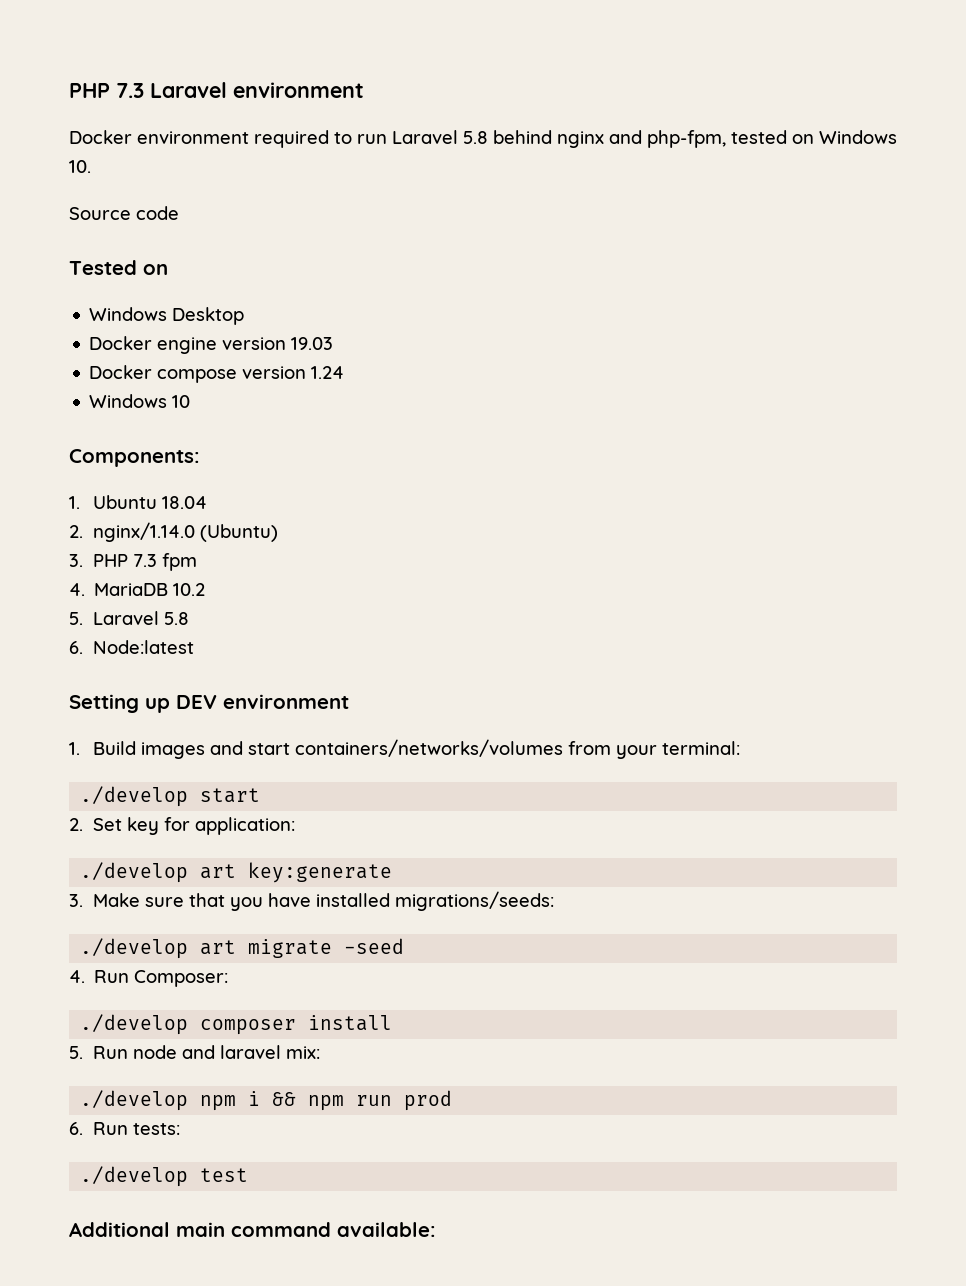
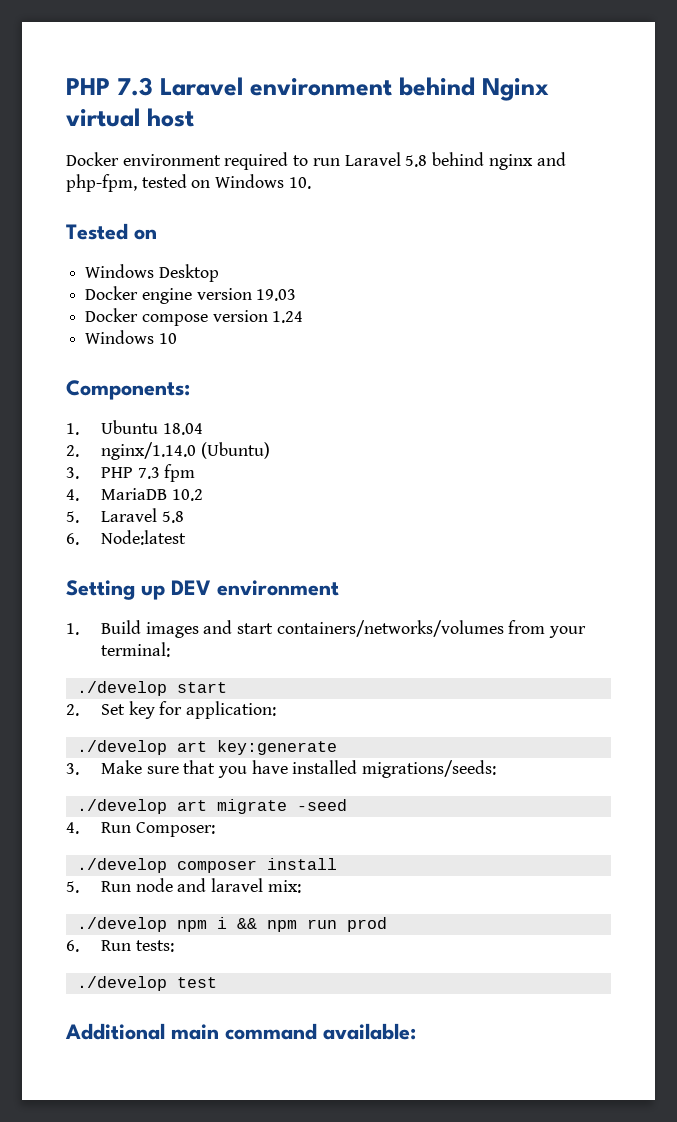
- PHP 7.3 Laravel environment
+ PHP 7.3 Laravel environment behind Nginx virtual host
- Source code

